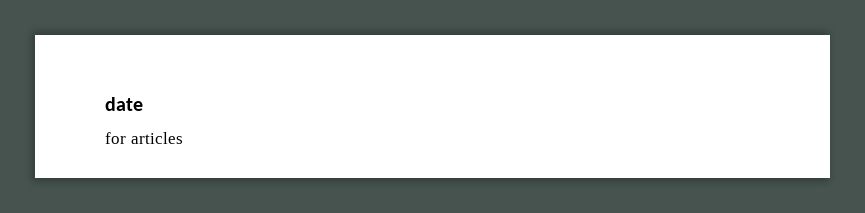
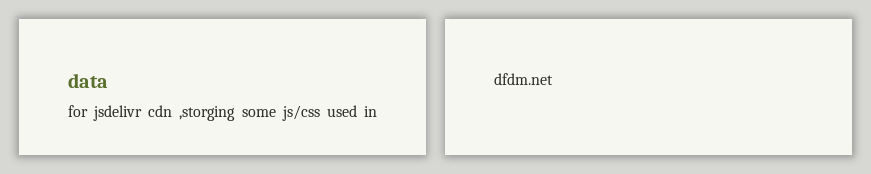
- date
+ data
- for articles
+ for jsdelivr cdn ,storging some js/css used in dfdm.net

